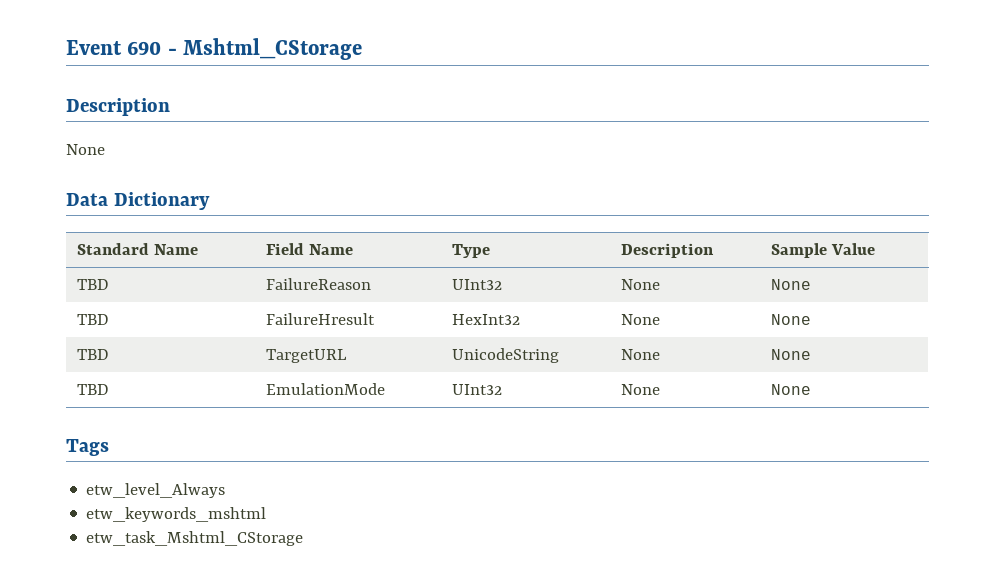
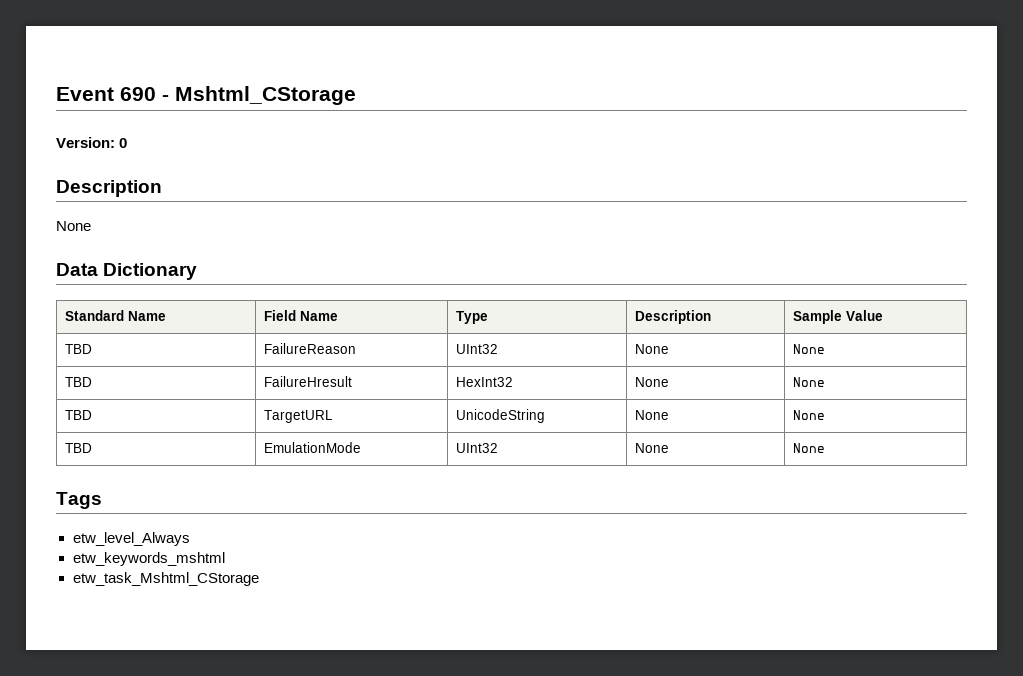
+ Version: 0

